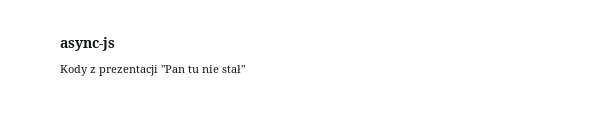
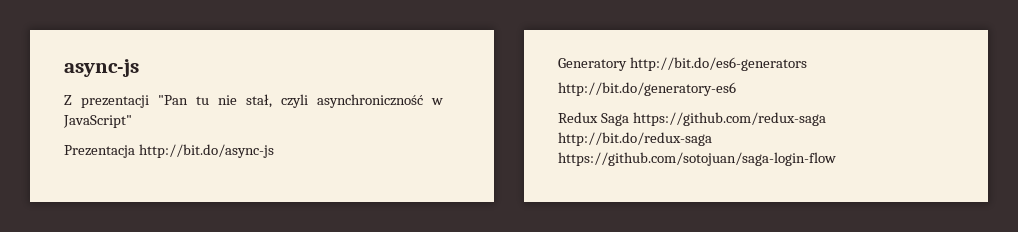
- Kody z prezentacji "Pan tu nie stał"
+ Z prezentacji "Pan tu nie stał, czyli asynchroniczność w JavaScript"
+ Prezentacja http://bit.do/async-js
+ Generatory http://bit.do/es6-generators
+ http://bit.do/generatory-es6
+ Redux Saga https://github.com/redux-saga http://bit.do/redux-saga https://github.com/sotojuan/saga-login-flow

